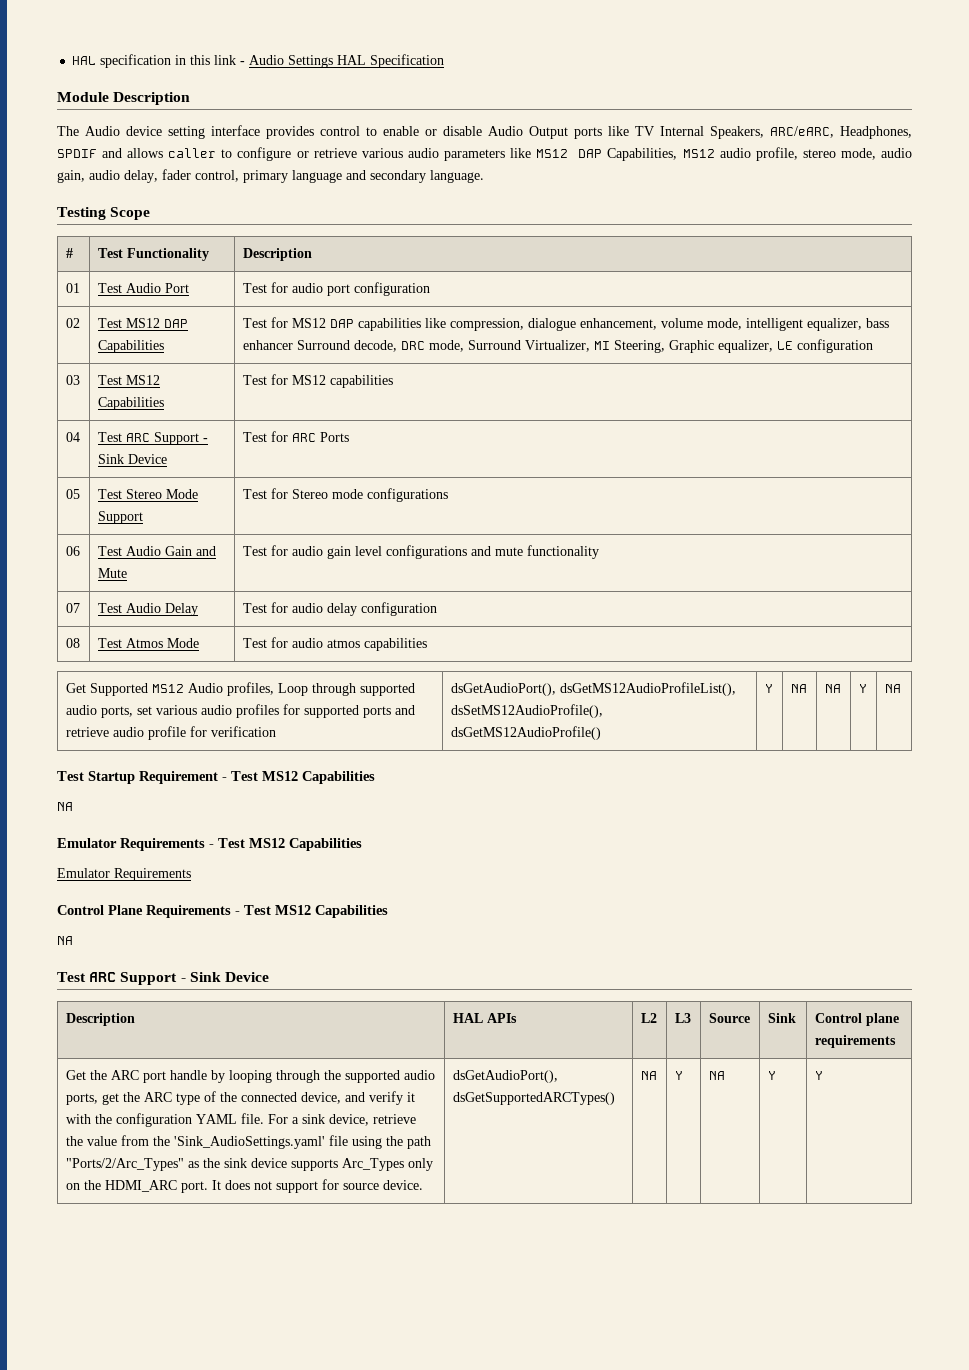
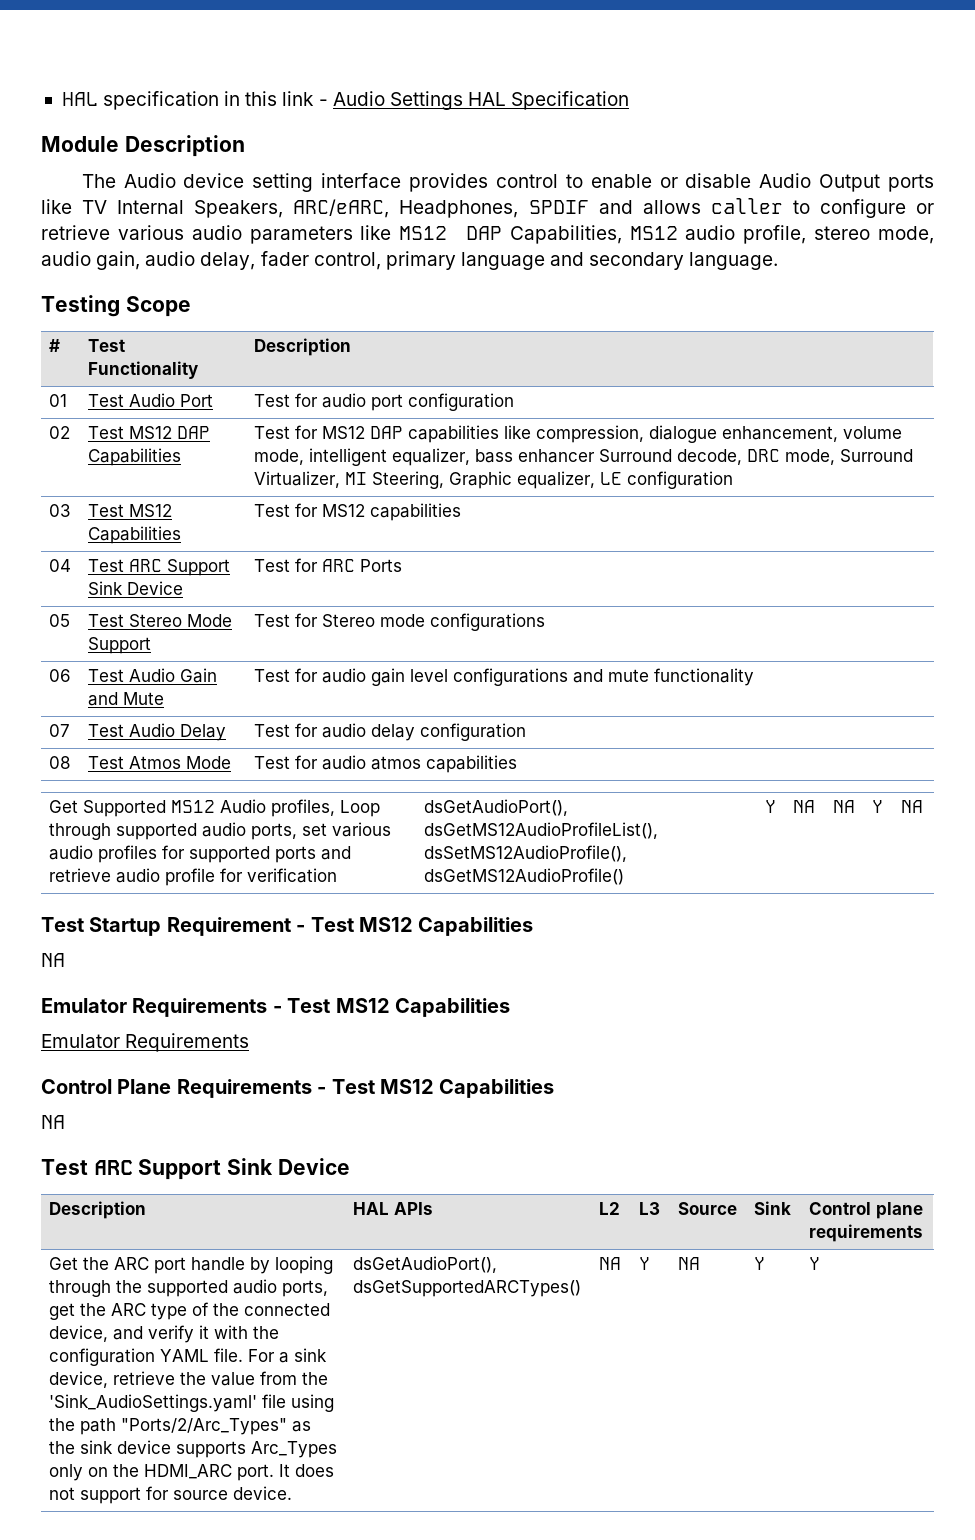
- 04 | Test ARC Support - Sink Device | Test for ARC Ports
+ 04 | Test ARC Support Sink Device | Test for ARC Ports
  Control Plane Requirements - Test MS12 Capabilities
  NA
- Test ARC Support - Sink Device
+ Test ARC Support Sink Device

